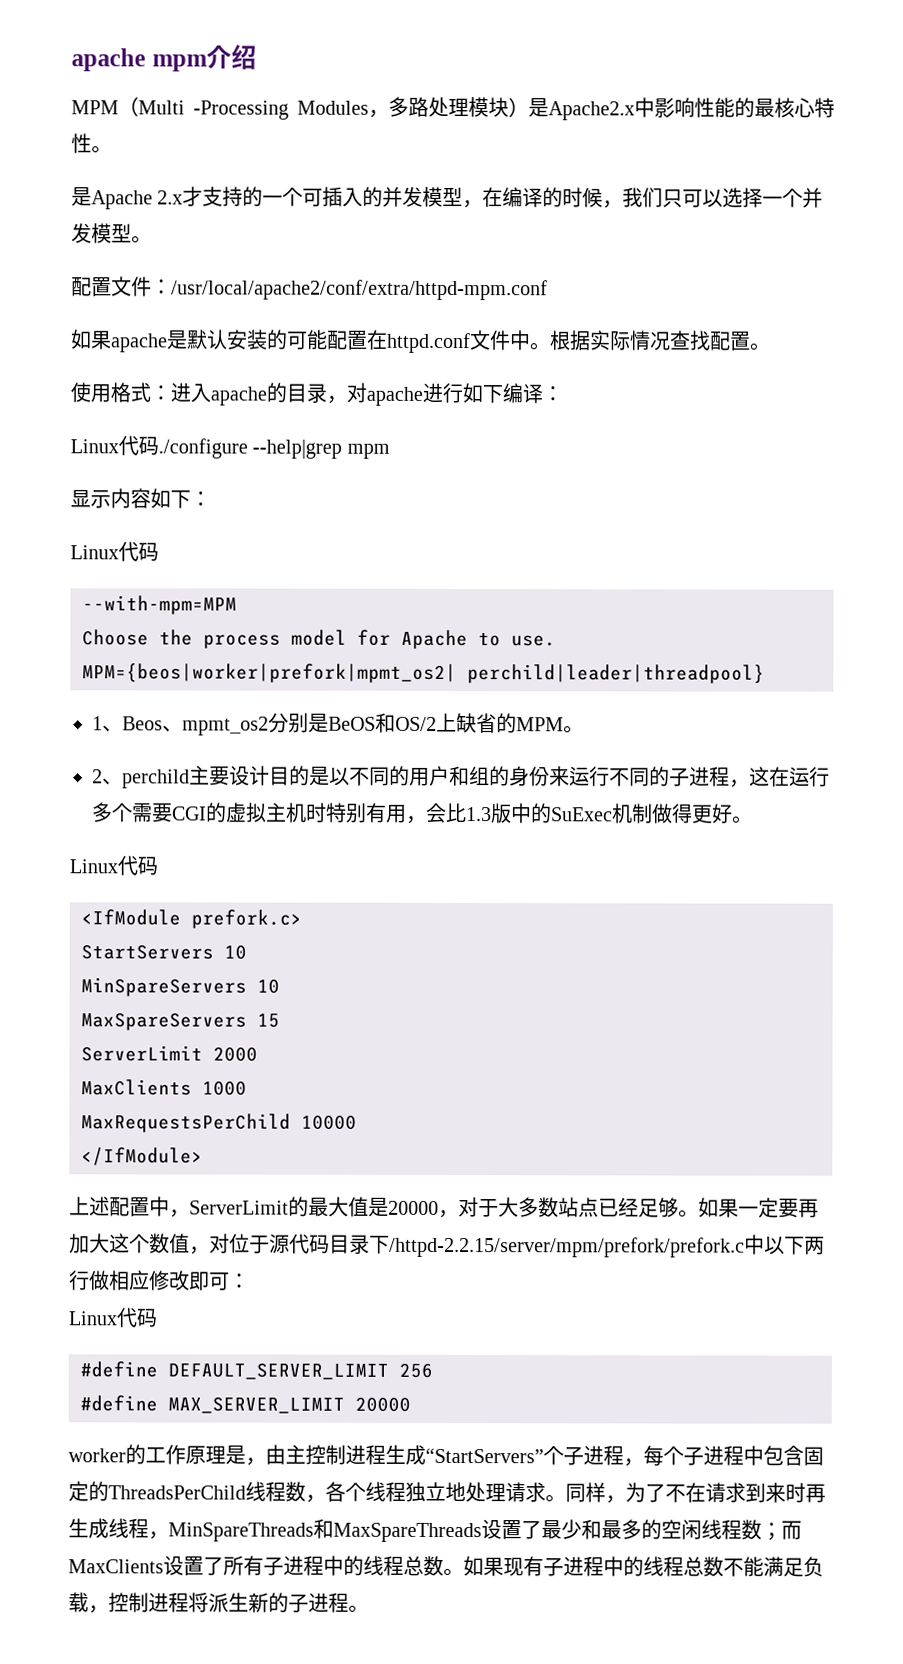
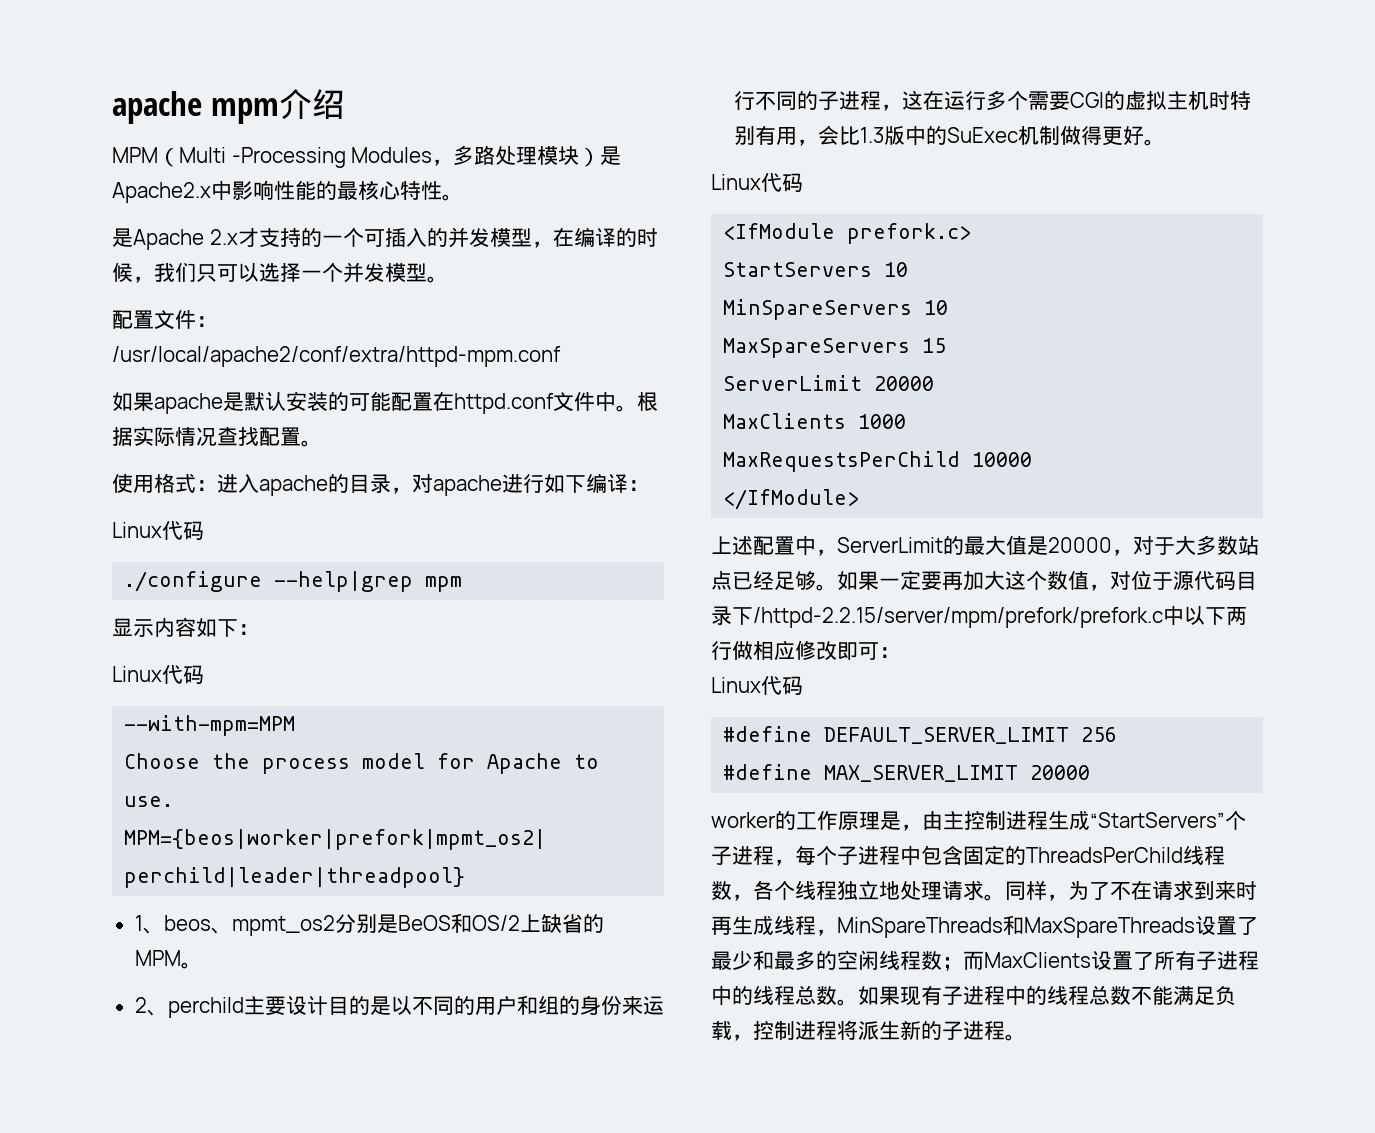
  使用格式：进入apache的目录，对apache进行如下编译：
- Linux代码./configure --help|grep mpm
+ Linux代码
+ ./configure --help|grep mpm
- 1、Beos、mpmt_os2分别是BeOS和OS/2上缺省的MPM。
+ 1、beos、mpmt_os2分别是BeOS和OS/2上缺省的MPM。
- ServerLimit 2000
+ ServerLimit 20000

